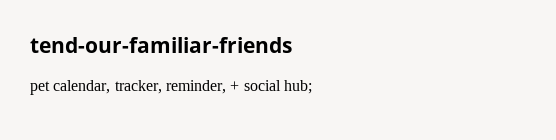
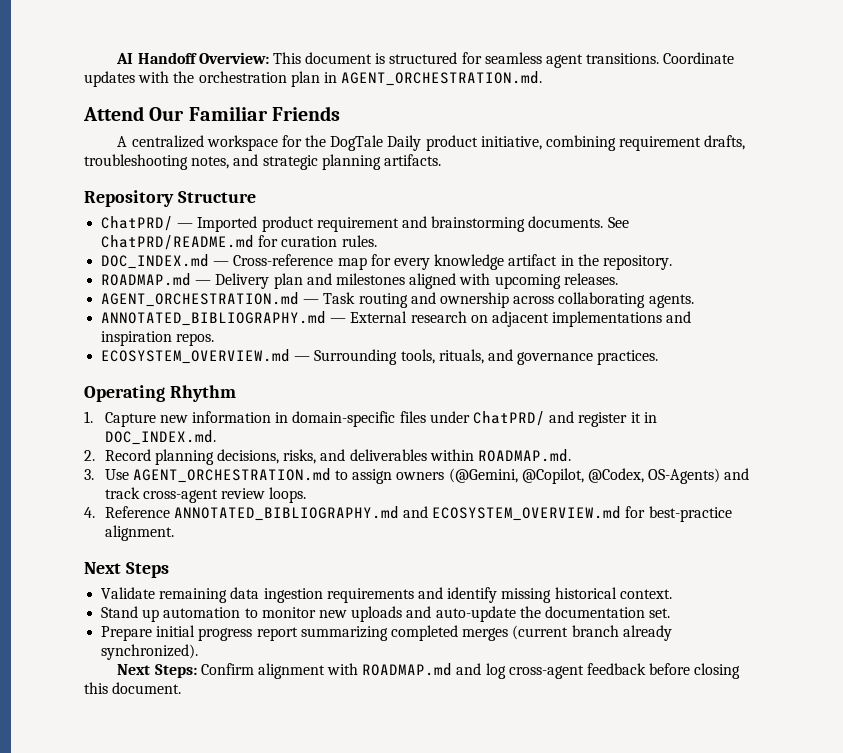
- tend-our-familiar-friends
- pet calendar, tracker, reminder, + social hub;
+ AI Handoff Overview: This document is structured for seamless agent transitions. Coordinate updates with the orchestration plan in AGENT_ORCHESTRATION.md.
+ Attend Our Familiar Friends
+ A centralized workspace for the DogTale Daily product initiative, combining requirement drafts, troubleshooting notes, and strategic planning artifacts.
+ Repository Structure
+ ChatPRD/ — Imported product requirement and brainstorming documents. See ChatPRD/README.md for curation rules.
+ DOC_INDEX.md — Cross-reference map for every knowledge artifact in the repository.
+ ROADMAP.md — Delivery plan and milestones aligned with upcoming releases.
+ AGENT_ORCHESTRATION.md — Task routing and ownership across collaborating agents.
+ ANNOTATED_BIBLIOGRAPHY.md — External research on adjacent implementations and inspiration repos.
+ ECOSYSTEM_OVERVIEW.md — Surrounding tools, rituals, and governance practices.
+ Operating Rhythm
+ 1. Capture new information in domain-specific files under ChatPRD/ and register it in DOC_INDEX.md.
+ 2. Record planning decisions, risks, and deliverables within ROADMAP.md.
+ 3. Use AGENT_ORCHESTRATION.md to assign owners (@Gemini, @Copilot, @Codex, OS-Agents) and track cross-agent review loops.
+ 4. Reference ANNOTATED_BIBLIOGRAPHY.md and ECOSYSTEM_OVERVIEW.md for best-practice alignment.
+ Next Steps
+ Validate remaining data ingestion requirements and identify missing historical context.
+ Stand up automation to monitor new uploads and auto-update the documentation set.
+ Prepare initial progress report summarizing completed merges (current branch already synchronized).
+ Next Steps: Confirm alignment with ROADMAP.md and log cross-agent feedback before closing this document.

